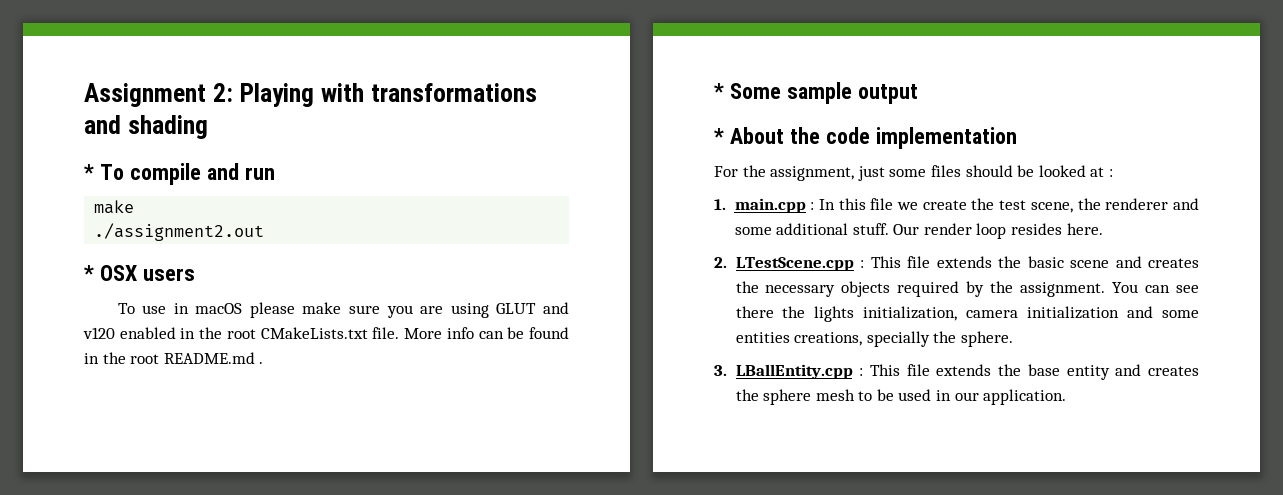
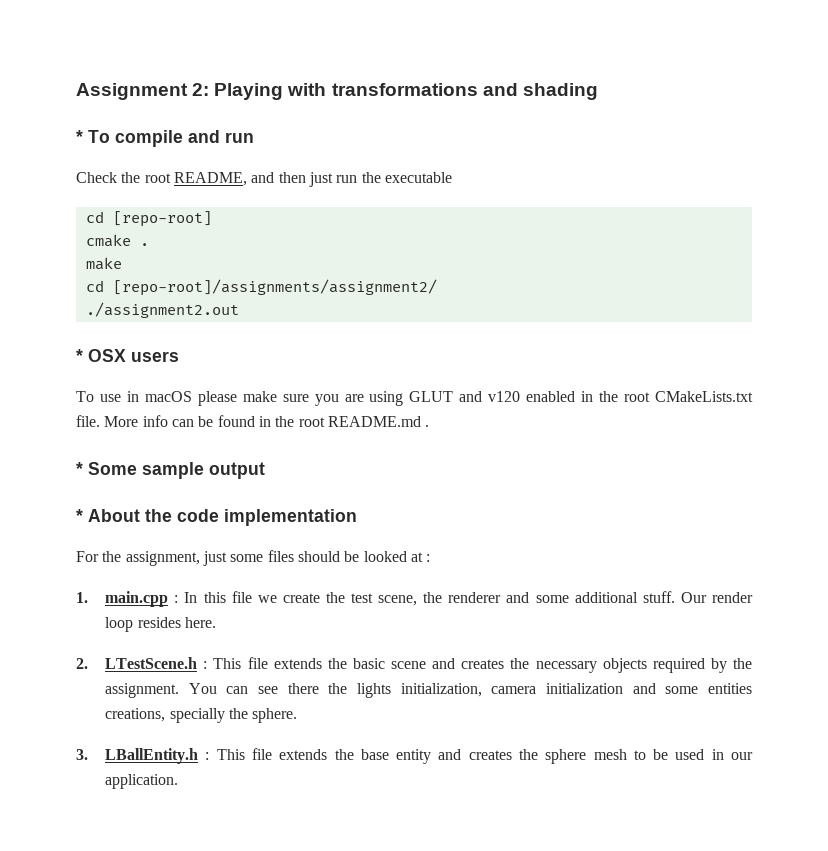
  * To compile and run
+ Check the root README, and then just run the executable
+ cd [repo-root]
+ cmake .
  make
+ cd [repo-root]/assignments/assignment2/
- 2. LTestScene.cpp : This file extends the basic scene and creates the necessary objects required by the assignment.
+ 2. LTestScene.h : This file extends the basic scene and creates the necessary objects required by the assignment.
- 3. LBallEntity.cpp : This file extends the base entity and creates the sphere mesh to be used in our application.
+ 3. LBallEntity.h : This file extends the base entity and creates the sphere mesh to be used in our application.

